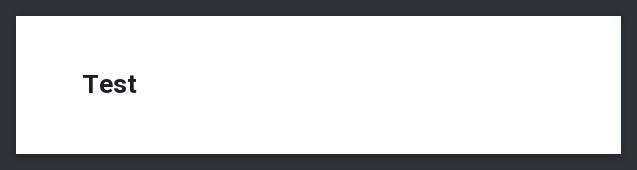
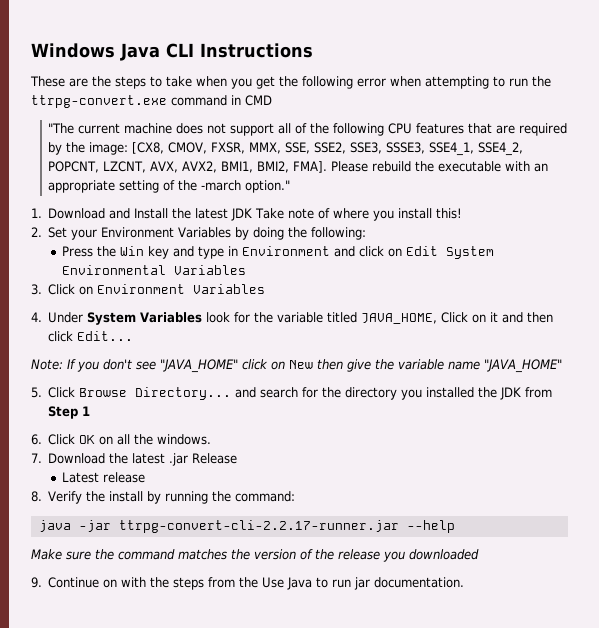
- Test
+ Windows Java CLI Instructions
+ These are the steps to take when you get the following error when attempting to run the ttrpg-convert.exe command in CMD
+ "The current machine does not support all of the following CPU features that are required by the image: [CX8, CMOV, FXSR, MMX, SSE, SSE2, SSE3, SSSE3, SSE4_1, SSE4_2, POPCNT, LZCNT, AVX, AVX2, BMI1, BMI2, FMA]. Please rebuild the executable with an appropriate setting of the -march option."
+ 1. Download and Install the latest JDK Take note of where you install this!
+ 2. Set your Environment Variables by doing the following:
+ Press the Win key and type in Environment and click on Edit System Environmental Variables
+ 3. Click on Environment Variables
+ 4. Under System Variables look for the variable titled JAVA_HOME, Click on it and then click Edit...
+ Note: If you don't see "JAVA_HOME" click on New then give the variable name "JAVA_HOME"
+ 5. Click Browse Directory... and search for the directory you installed the JDK from Step 1
+ 6. Click OK on all the windows.
+ 7. Download the latest .jar Release
+ Latest release
+ 8. Verify the install by running the command:
+ java -jar ttrpg-convert-cli-2.2.17-runner.jar --help
+ Make sure the command matches the version of the release you downloaded
+ 9. Continue on with the steps from the Use Java to run jar documentation.

